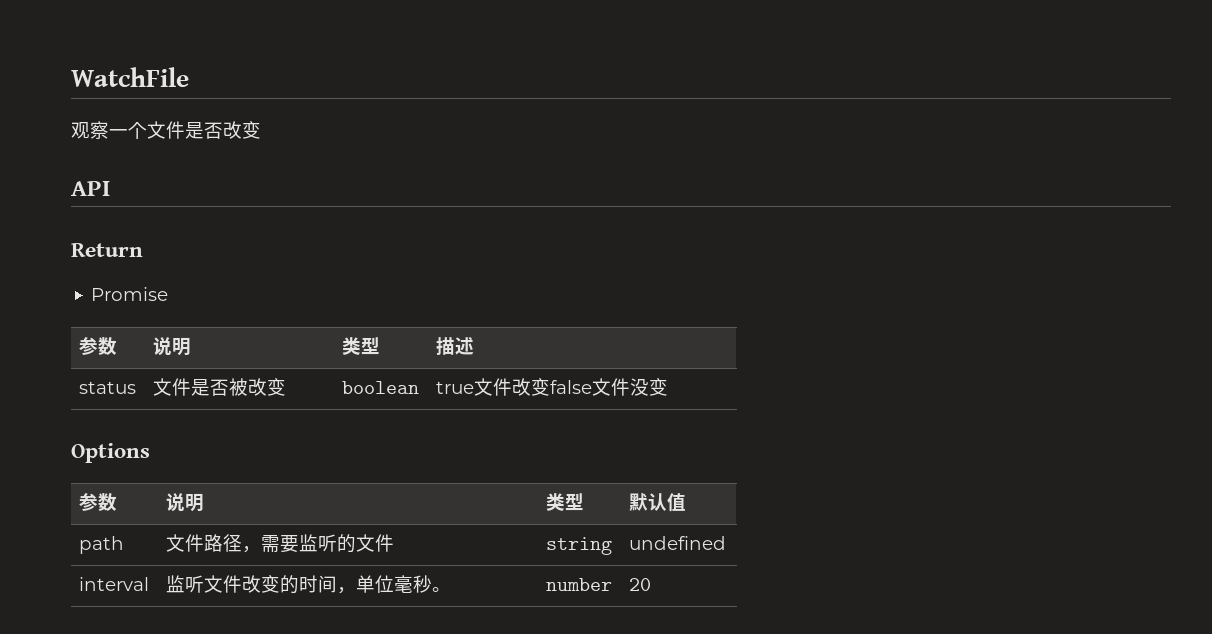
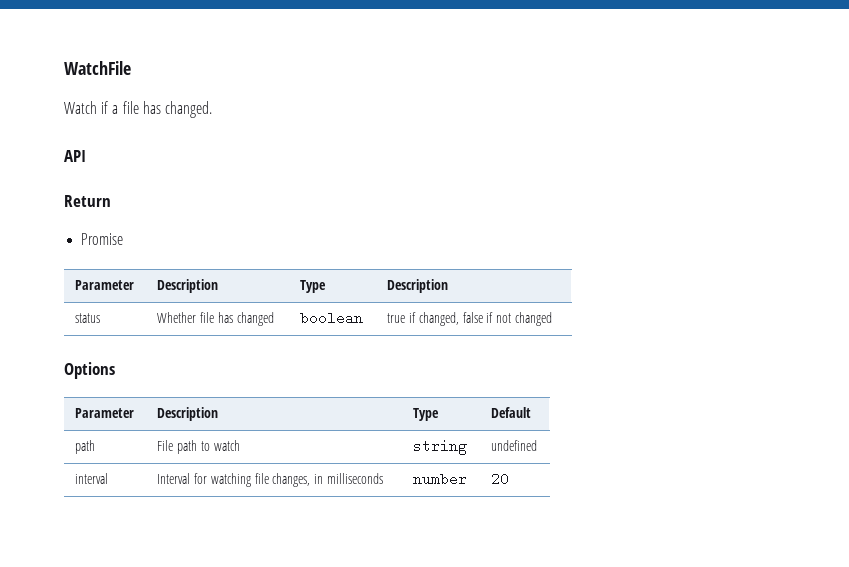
- 观察一个文件是否改变
+ Watch if a file has changed.
  API
  Return
  Promise
- 参数 | 说明 | 类型 | 描述
- status | 文件是否被改变 | boolean | true文件改变false文件没变
+ Parameter | Description | Type | Description
+ status | Whether file has changed | boolean | true if changed, false if not changed
  Options
- 参数 | 说明 | 类型 | 默认值
- path | 文件路径，需要监听的文件 | string | undefined
- interval | 监听文件改变的时间，单位毫秒。 | number | 20
+ Parameter | Description | Type | Default
+ path | File path to watch | string | undefined
+ interval | Interval for watching file changes, in milliseconds | number | 20

